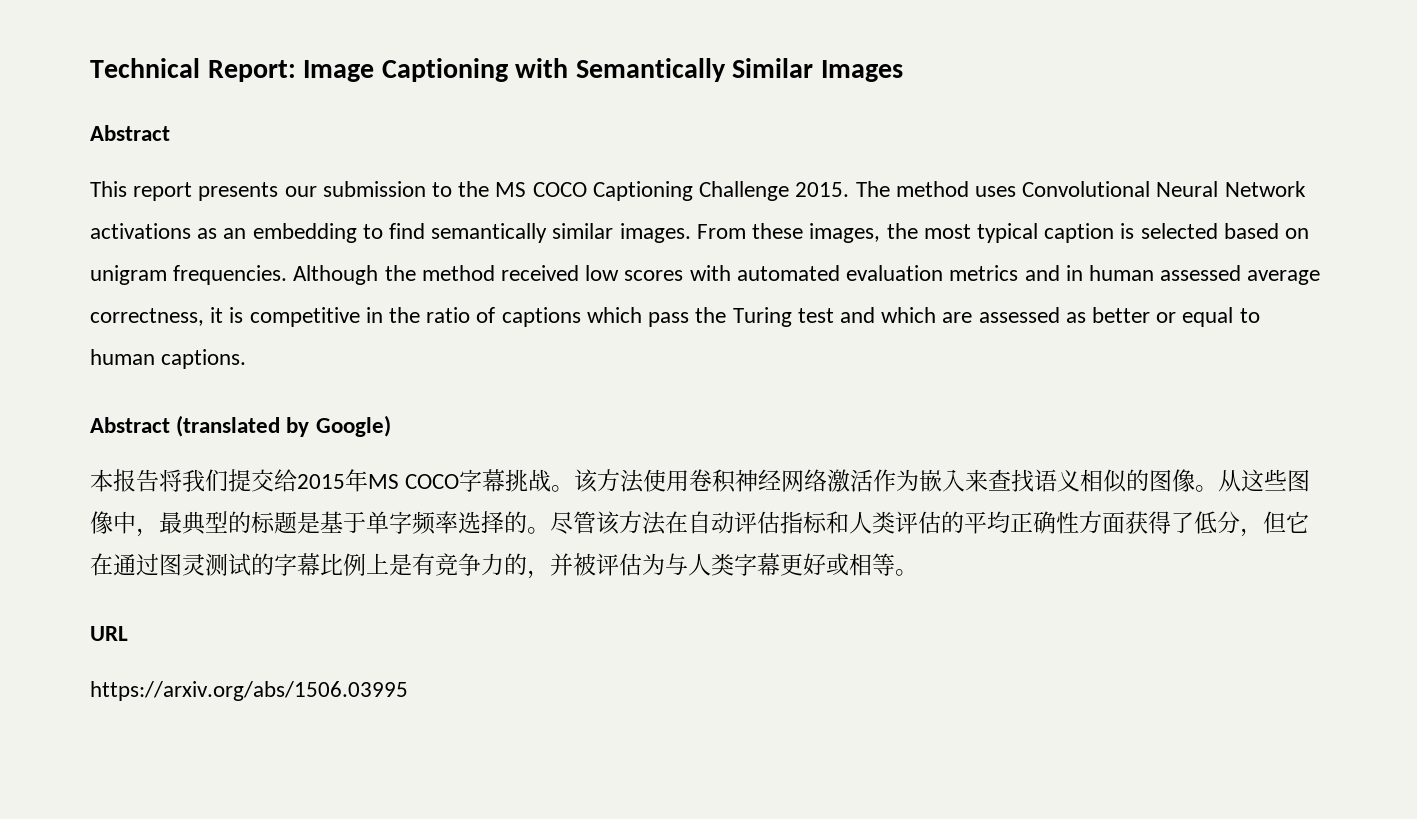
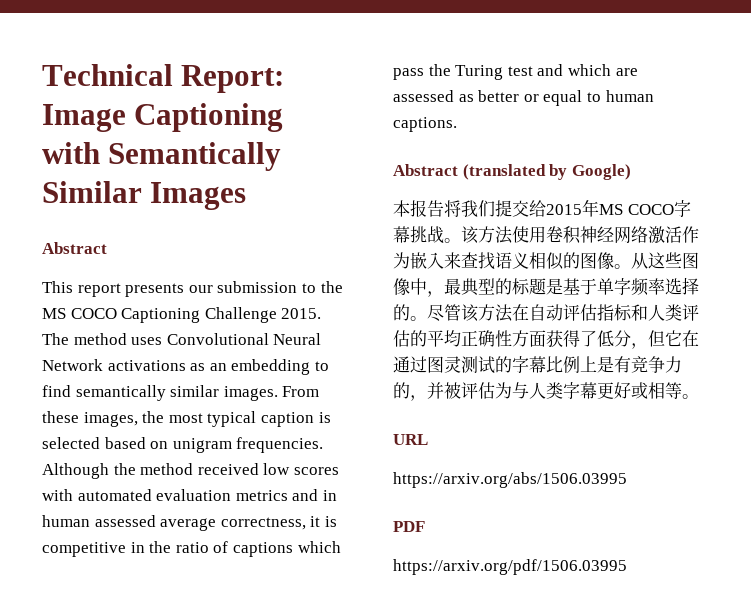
+ PDF
+ https://arxiv.org/pdf/1506.03995

